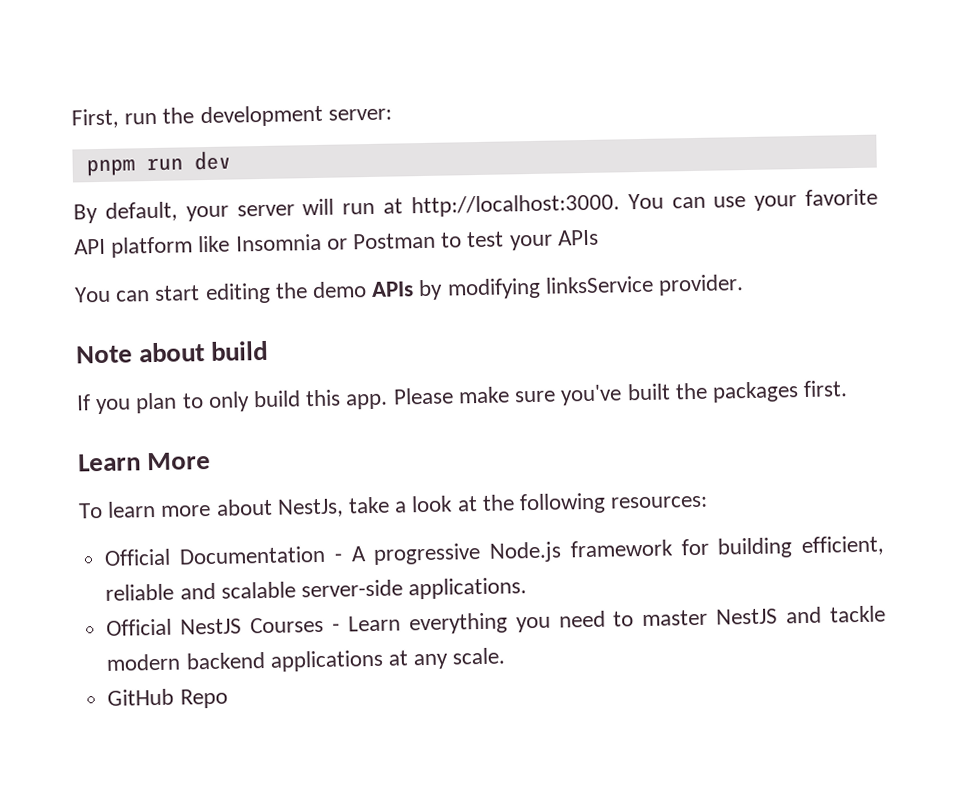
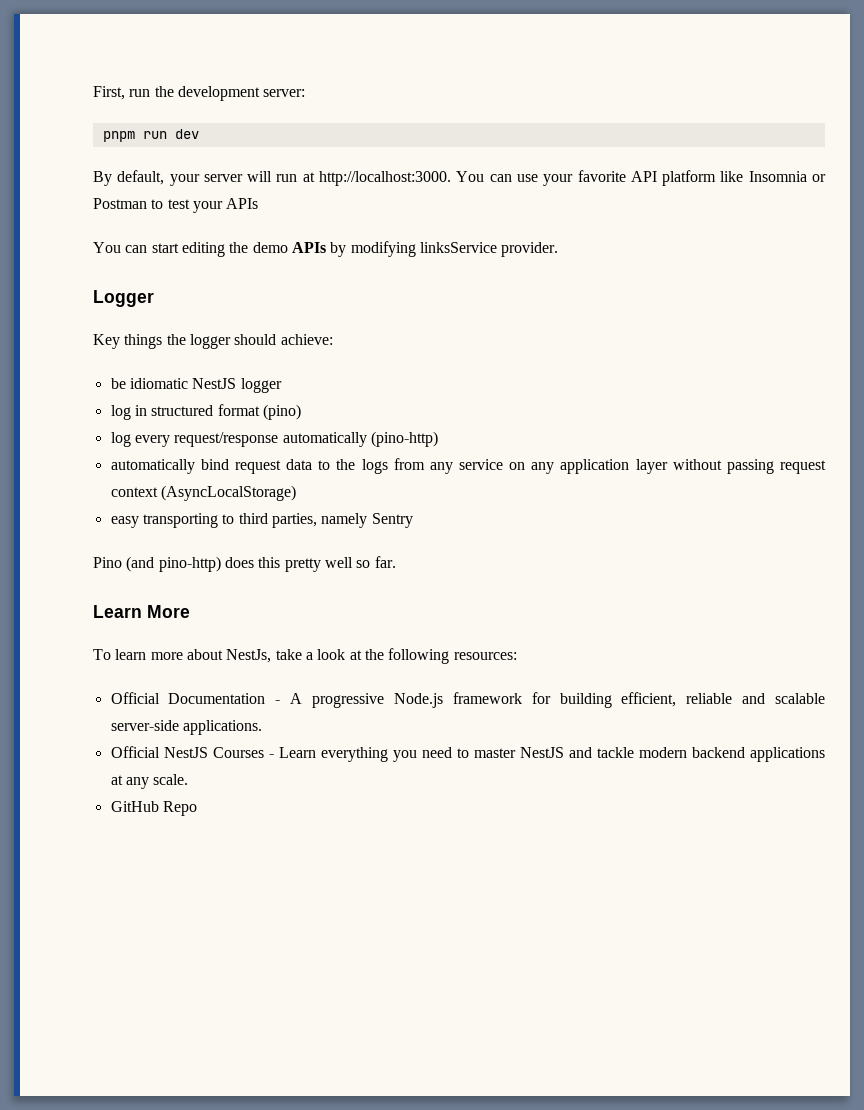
- Note about build
- If you plan to only build this app. Please make sure you've built the packages first.
+ Logger
+ Key things the logger should achieve:
+ be idiomatic NestJS logger
+ log in structured format (pino)
+ log every request/response automatically (pino-http)
+ automatically bind request data to the logs from any service on any application layer without passing request context (AsyncLocalStorage)
+ easy transporting to third parties, namely Sentry
+ Pino (and pino-http) does this pretty well so far.

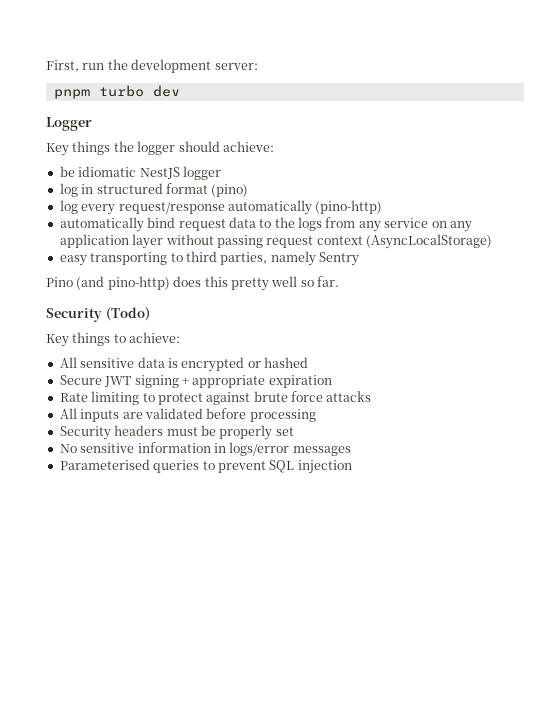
- pnpm run dev
+ pnpm turbo dev
- By default, your server will run at http://localhost:3000. You can use your favorite API platform like Insomnia or Postman to test your APIs
- You can start editing the demo APIs by modifying linksService provider.
- Learn More
- To learn more about NestJs, take a look at the following resources:
- Official Documentation - A progressive Node.js framework for building efficient, reliable and scalable server-side applications.
- Official NestJS Courses - Learn everything you need to master NestJS and tackle modern backend applications at any scale.
- GitHub Repo
+ Security (Todo)
+ Key things to achieve:
+ All sensitive data is encrypted or hashed
+ Secure JWT signing + appropriate expiration
+ Rate limiting to protect against brute force attacks
+ All inputs are validated before processing
+ Security headers must be properly set
+ No sensitive information in logs/error messages
+ Parameterised queries to prevent SQL injection

